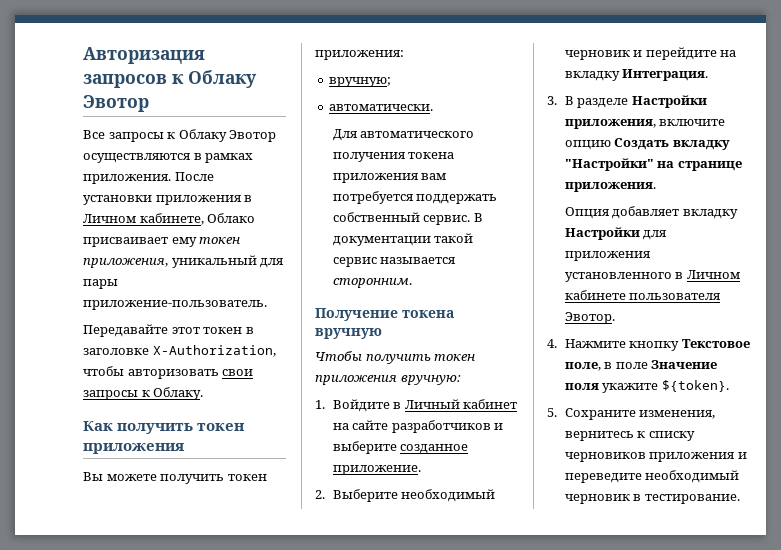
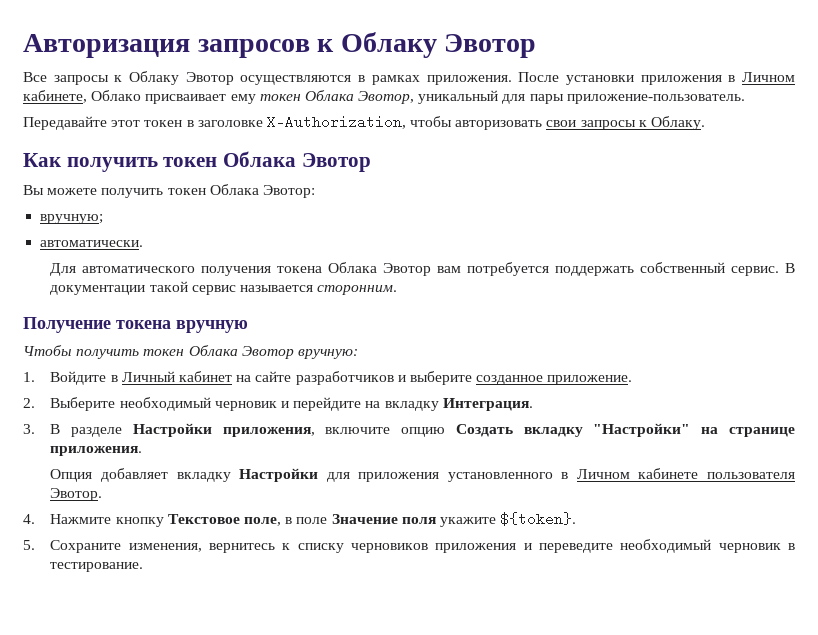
- После установки приложения в Личном кабинете, Облако присваивает ему токен приложения, уникальный для пары приложение-пользователь.
+ После установки приложения в Личном кабинете, Облако присваивает ему токен Облака Эвотор, уникальный для пары приложение-пользователь.
- Как получить токен приложения
+ Как получить токен Облака Эвотор
- Вы можете получить токен приложения:
+ Вы можете получить токен Облака Эвотор:
- Для автоматического получения токена приложения вам потребуется поддержать собственный сервис.
+ Для автоматического получения токена Облака Эвотор вам потребуется поддержать собственный сервис.
- Чтобы получить токен приложения вручную:
+ Чтобы получить токен Облака Эвотор вручную:

